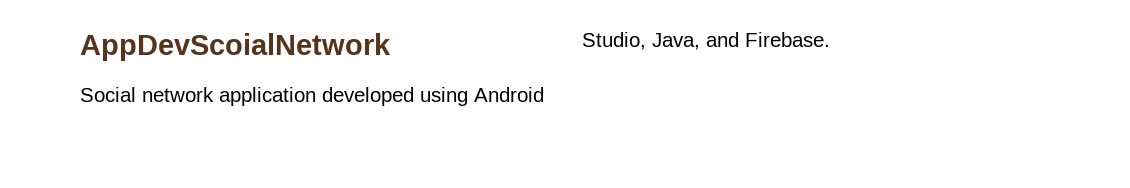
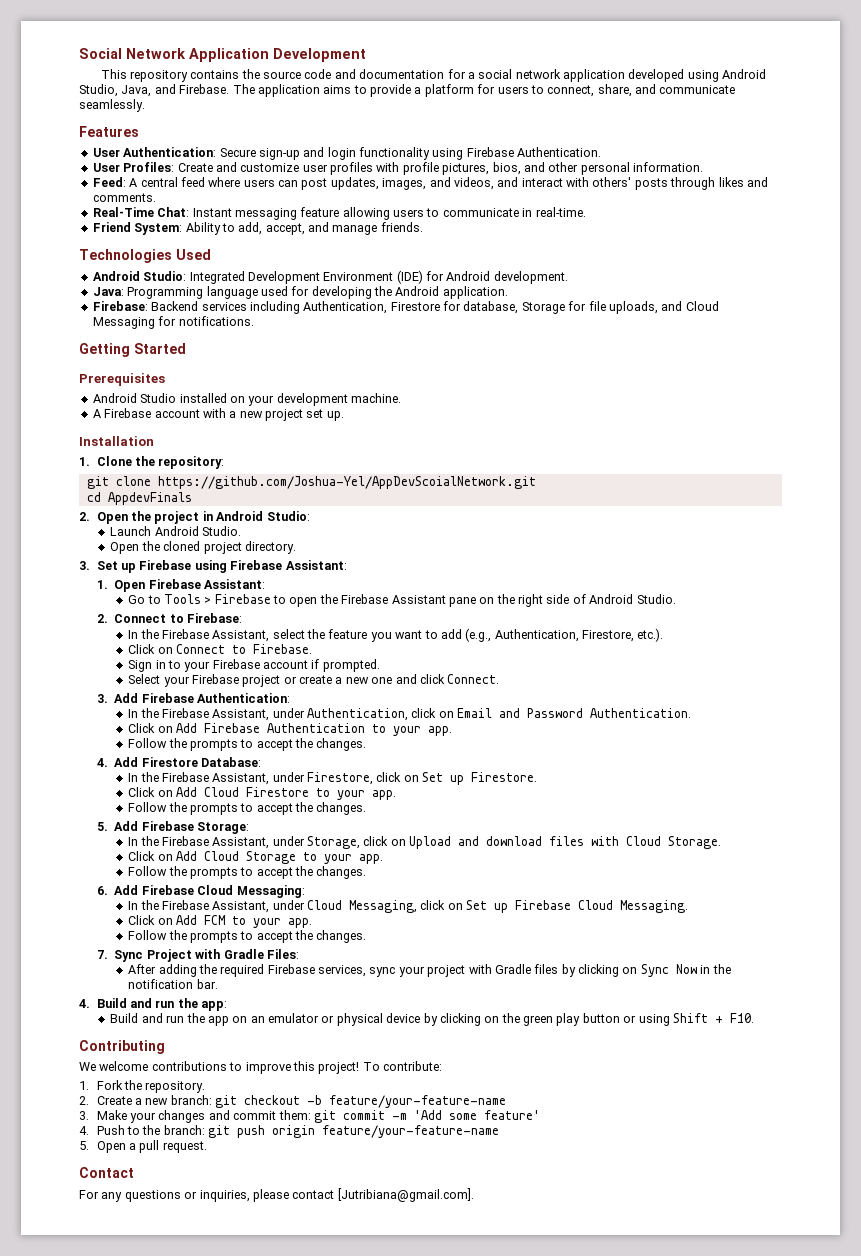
- AppDevScoialNetwork
- Social network application developed using Android Studio, Java, and Firebase.
+ Social Network Application Development
+ This repository contains the source code and documentation for a social network application developed using Android Studio, Java, and Firebase.
+ The application aims to provide a platform for users to connect, share, and communicate seamlessly.
+ Features
+ User Authentication: Secure sign-up and login functionality using Firebase Authentication.
+ User Profiles: Create and customize user profiles with profile pictures, bios, and other personal information.
+ Feed: A central feed where users can post updates, images, and videos, and interact with others' posts through likes and comments.
+ Real-Time Chat: Instant messaging feature allowing users to communicate in real-time.
+ Friend System: Ability to add, accept, and manage friends.
+ Technologies Used
+ Android Studio: Integrated Development Environment (IDE) for Android development.
+ Java: Programming language used for developing the Android application.
+ Firebase: Backend services including Authentication, Firestore for database, Storage for file uploads, and Cloud Messaging for notifications.
+ Getting Started
+ Prerequisites
+ Android Studio installed on your development machine.
+ A Firebase account with a new project set up.
+ Installation
+ 1. Clone the repository:
+ git clone https://github.com/Joshua-Yel/AppDevScoialNetwork.git
+ cd AppdevFinals
+ 2. Open the project in Android Studio:
+ Launch Android Studio.
+ Open the cloned project directory.
+ 3. Set up Firebase using Firebase Assistant:
+ 1. Open Firebase Assistant:
+ Go to Tools > Firebase to open the Firebase Assistant pane on the right side of Android Studio.
+ 2. Connect to Firebase:
+ In the Firebase Assistant, select the feature you want to add (e.g., Authentication, Firestore, etc.).
+ Click on Connect to Firebase.
+ Sign in to your Firebase account if prompted.
+ Select your Firebase project or create a new one and click Connect.
+ 3. Add Firebase Authentication:
+ In the Firebase Assistant, under Authentication, click on Email and Password Authentication.
+ Click on Add Firebase Authentication to your app.
+ Follow the prompts to accept the changes.
+ 4. Add Firestore Database:
+ In the Firebase Assistant, under Firestore, click on Set up Firestore.
+ Click on Add Cloud Firestore to your app.
+ Follow the prompts to accept the changes.
+ 5. Add Firebase Storage:
+ In the Firebase Assistant, under Storage, click on Upload and download files with Cloud Storage.
+ Click on Add Cloud Storage to your app.
+ Follow the prompts to accept the changes.
+ 6. Add Firebase Cloud Messaging:
+ In the Firebase Assistant, under Cloud Messaging, click on Set up Firebase Cloud Messaging.
+ Click on Add FCM to your app.
+ Follow the prompts to accept the changes.
+ 7. Sync Project with Gradle Files:
+ After adding the required Firebase services, sync your project with Gradle files by clicking on Sync Now in the notification bar.
+ 4. Build and run the app:
+ Build and run the app on an emulator or physical device by clicking on the green play button or using Shift + F10.
+ Contributing
+ We welcome contributions to improve this project! To contribute:
+ 1. Fork the repository.
+ 2. Create a new branch: git checkout -b feature/your-feature-name
+ 3. Make your changes and commit them: git commit -m 'Add some feature'
+ 4. Push to the branch: git push origin feature/your-feature-name
+ 5. Open a pull request.
+ Contact
+ For any questions or inquiries, please contact [Jutribiana@gmail.com].

